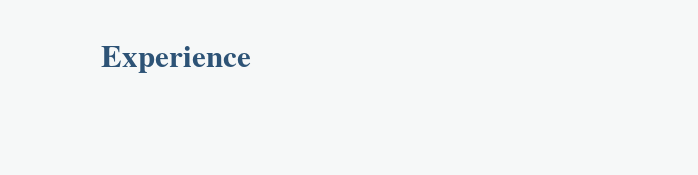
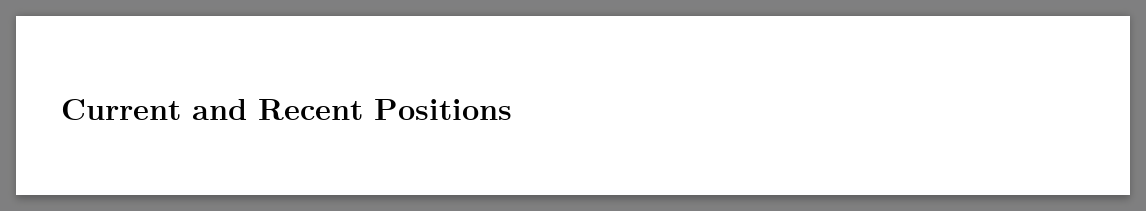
- Experience
+ Current and Recent Positions

